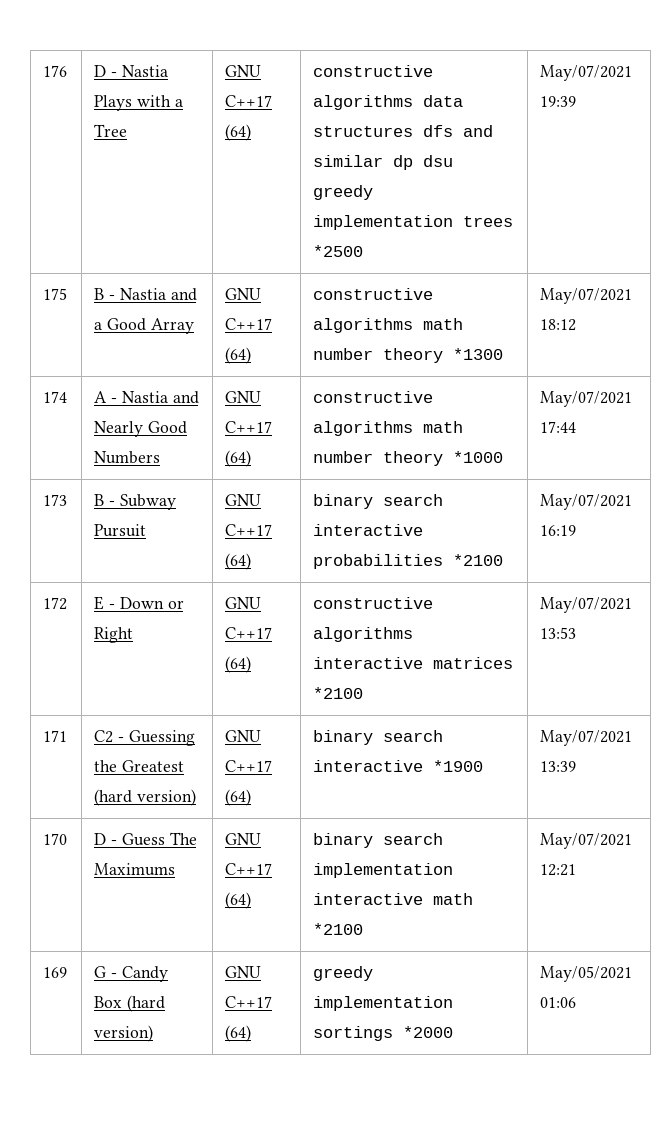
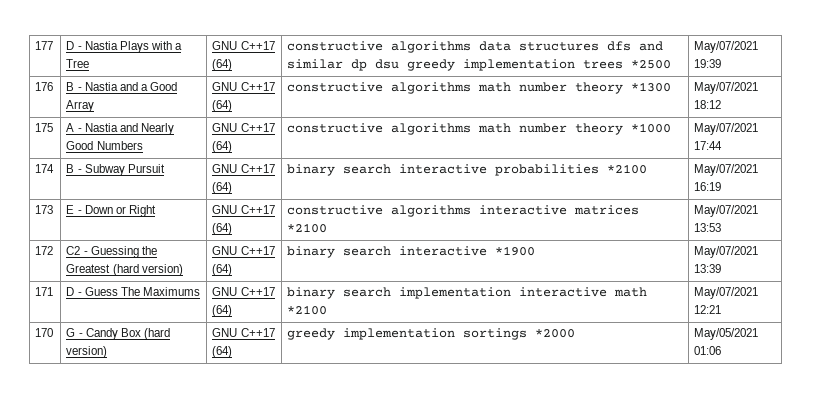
- 176 | D - Nastia Plays with a Tree | GNU C++17 (64) | constructive algorithms data structures dfs and similar dp dsu greedy implementation trees *2500 | May/07/2021 19:39
+ 177 | D - Nastia Plays with a Tree | GNU C++17 (64) | constructive algorithms data structures dfs and similar dp dsu greedy implementation trees *2500 | May/07/2021 19:39
- 175 | B - Nastia and a Good Array | GNU C++17 (64) | constructive algorithms math number theory *1300 | May/07/2021 18:12
+ 176 | B - Nastia and a Good Array | GNU C++17 (64) | constructive algorithms math number theory *1300 | May/07/2021 18:12
- 174 | A - Nastia and Nearly Good Numbers | GNU C++17 (64) | constructive algorithms math number theory *1000 | May/07/2021 17:44
+ 175 | A - Nastia and Nearly Good Numbers | GNU C++17 (64) | constructive algorithms math number theory *1000 | May/07/2021 17:44
- 173 | B - Subway Pursuit | GNU C++17 (64) | binary search interactive probabilities *2100 | May/07/2021 16:19
+ 174 | B - Subway Pursuit | GNU C++17 (64) | binary search interactive probabilities *2100 | May/07/2021 16:19
- 172 | E - Down or Right | GNU C++17 (64) | constructive algorithms interactive matrices *2100 | May/07/2021 13:53
+ 173 | E - Down or Right | GNU C++17 (64) | constructive algorithms interactive matrices *2100 | May/07/2021 13:53
- 171 | C2 - Guessing the Greatest (hard version) | GNU C++17 (64) | binary search interactive *1900 | May/07/2021 13:39
+ 172 | C2 - Guessing the Greatest (hard version) | GNU C++17 (64) | binary search interactive *1900 | May/07/2021 13:39
- 170 | D - Guess The Maximums | GNU C++17 (64) | binary search implementation interactive math *2100 | May/07/2021 12:21
+ 171 | D - Guess The Maximums | GNU C++17 (64) | binary search implementation interactive math *2100 | May/07/2021 12:21
- 169 | G - Candy Box (hard version) | GNU C++17 (64) | greedy implementation sortings *2000 | May/05/2021 01:06
+ 170 | G - Candy Box (hard version) | GNU C++17 (64) | greedy implementation sortings *2000 | May/05/2021 01:06

